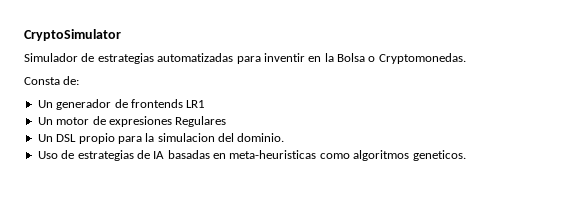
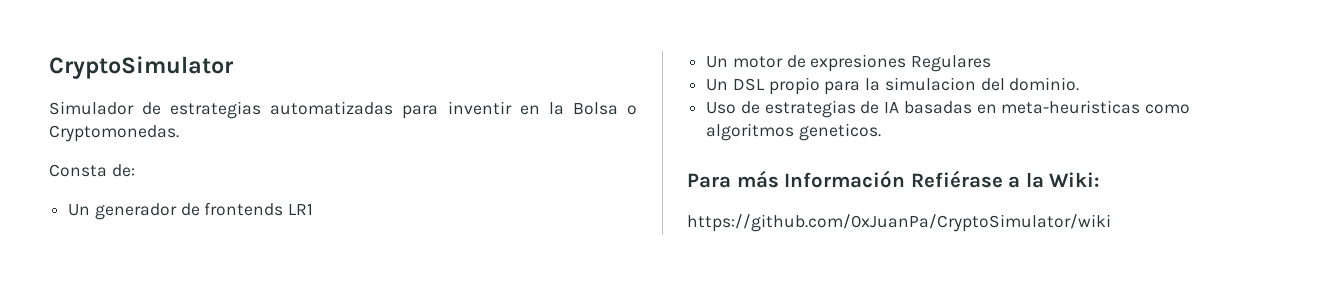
+ Para más Información Refiérase a la Wiki:
+ https://github.com/0xJuanPa/CryptoSimulator/wiki

